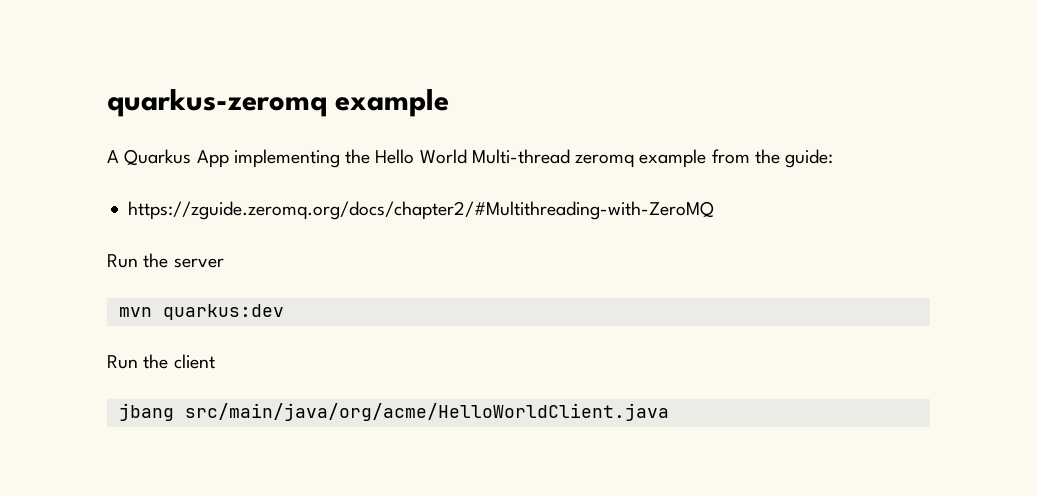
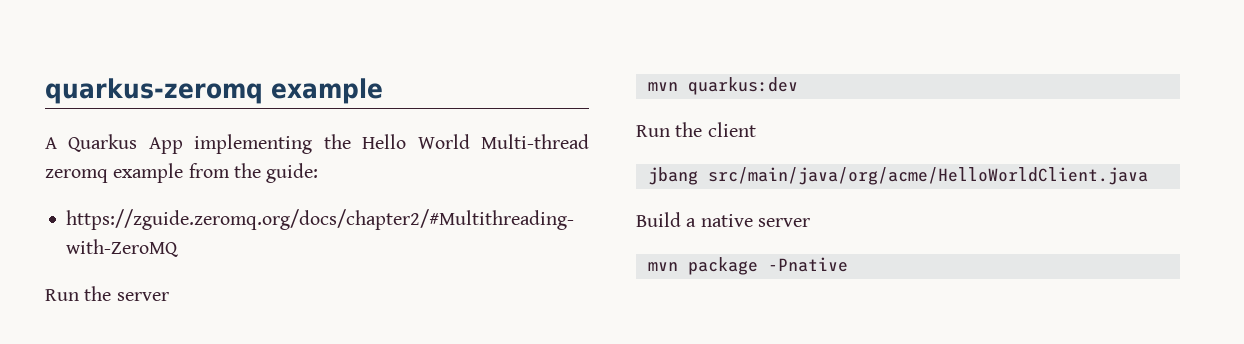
+ Build a native server
+ mvn package -Pnative

